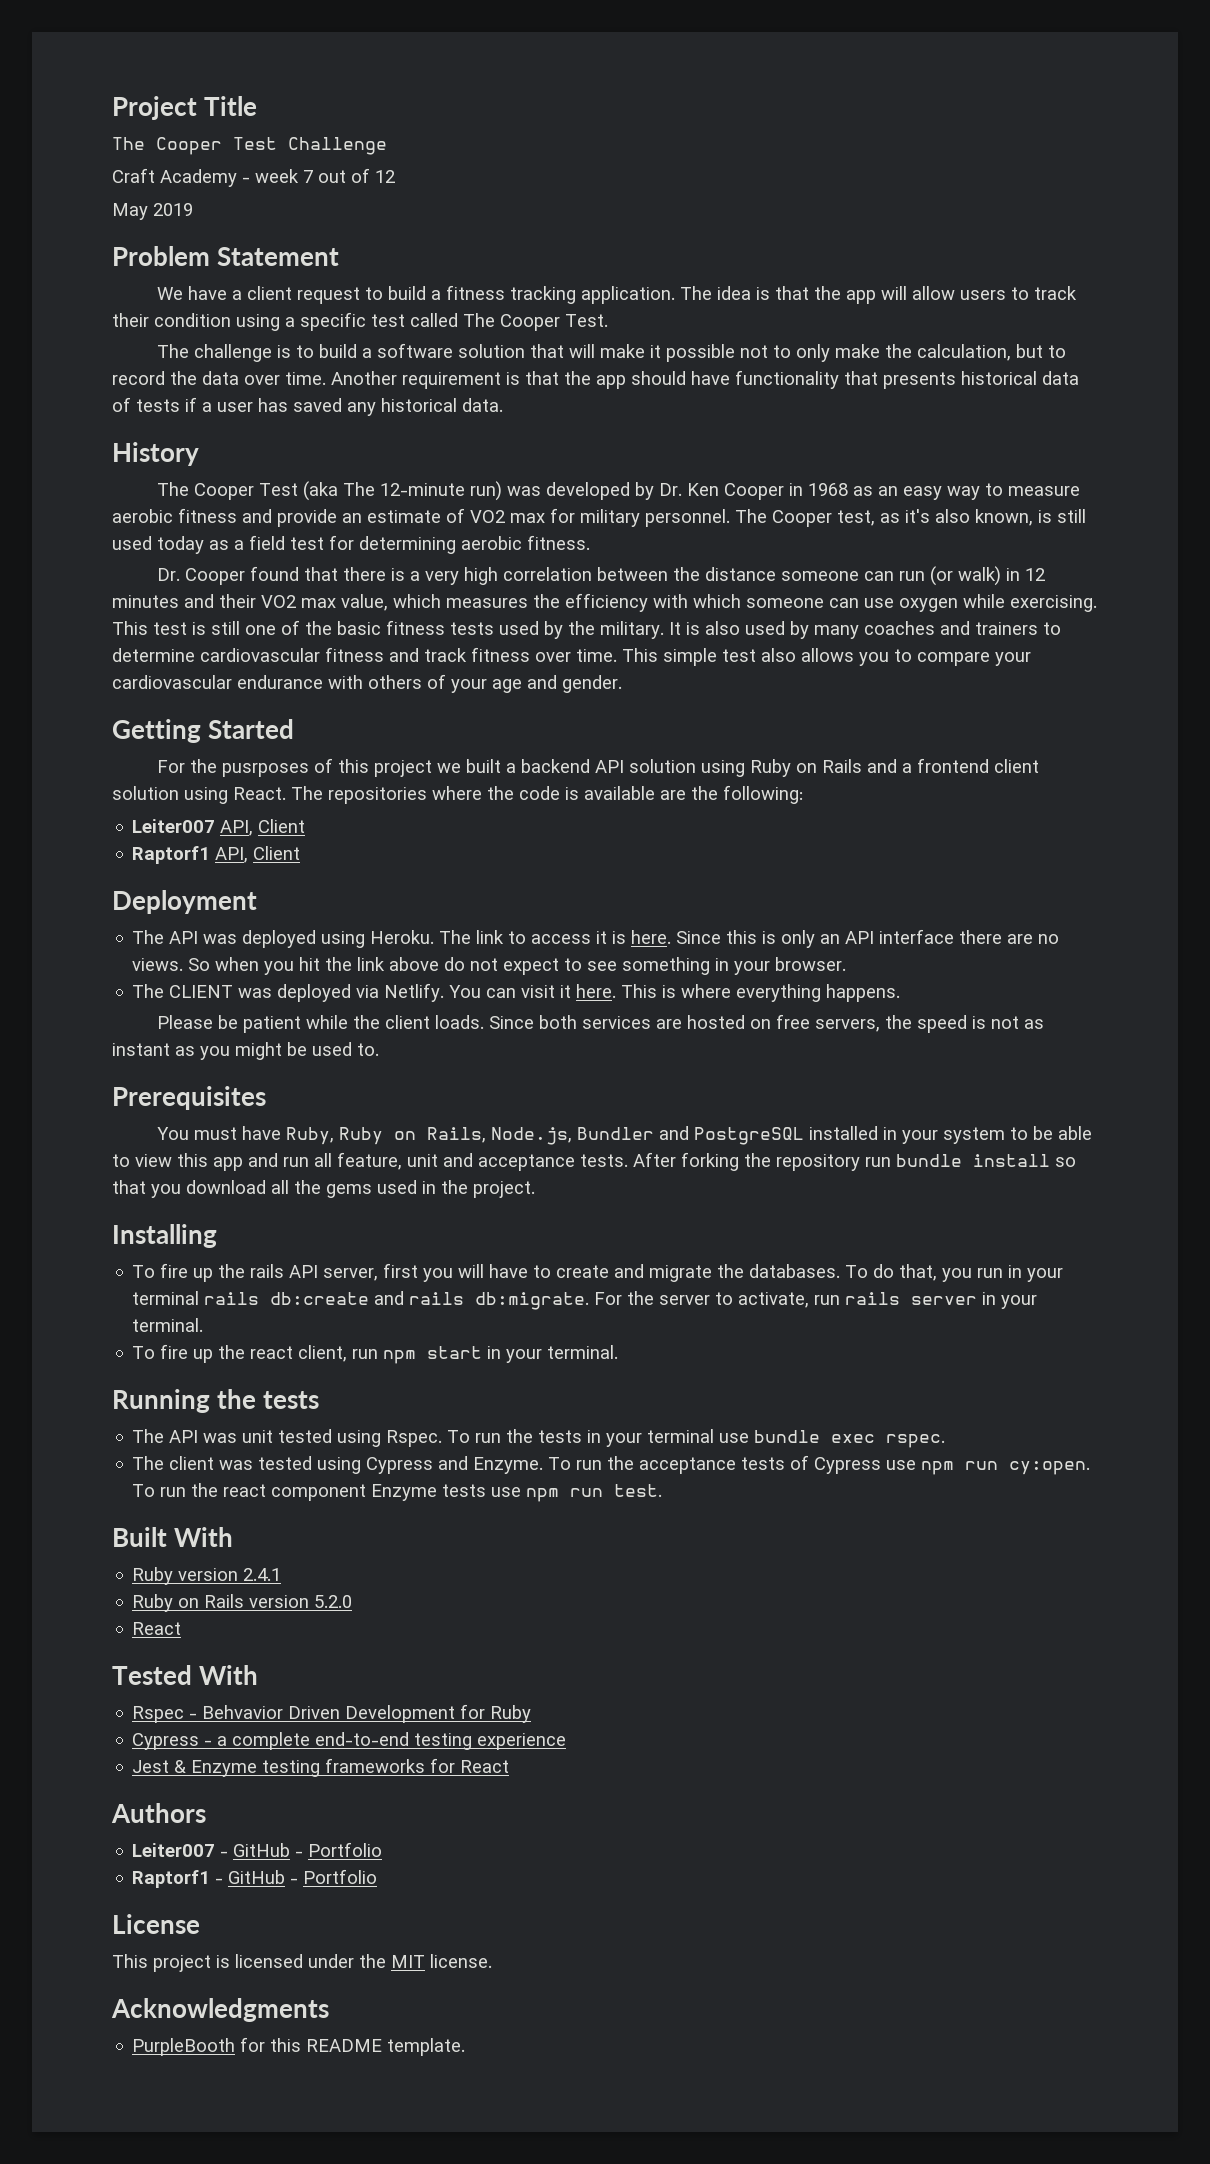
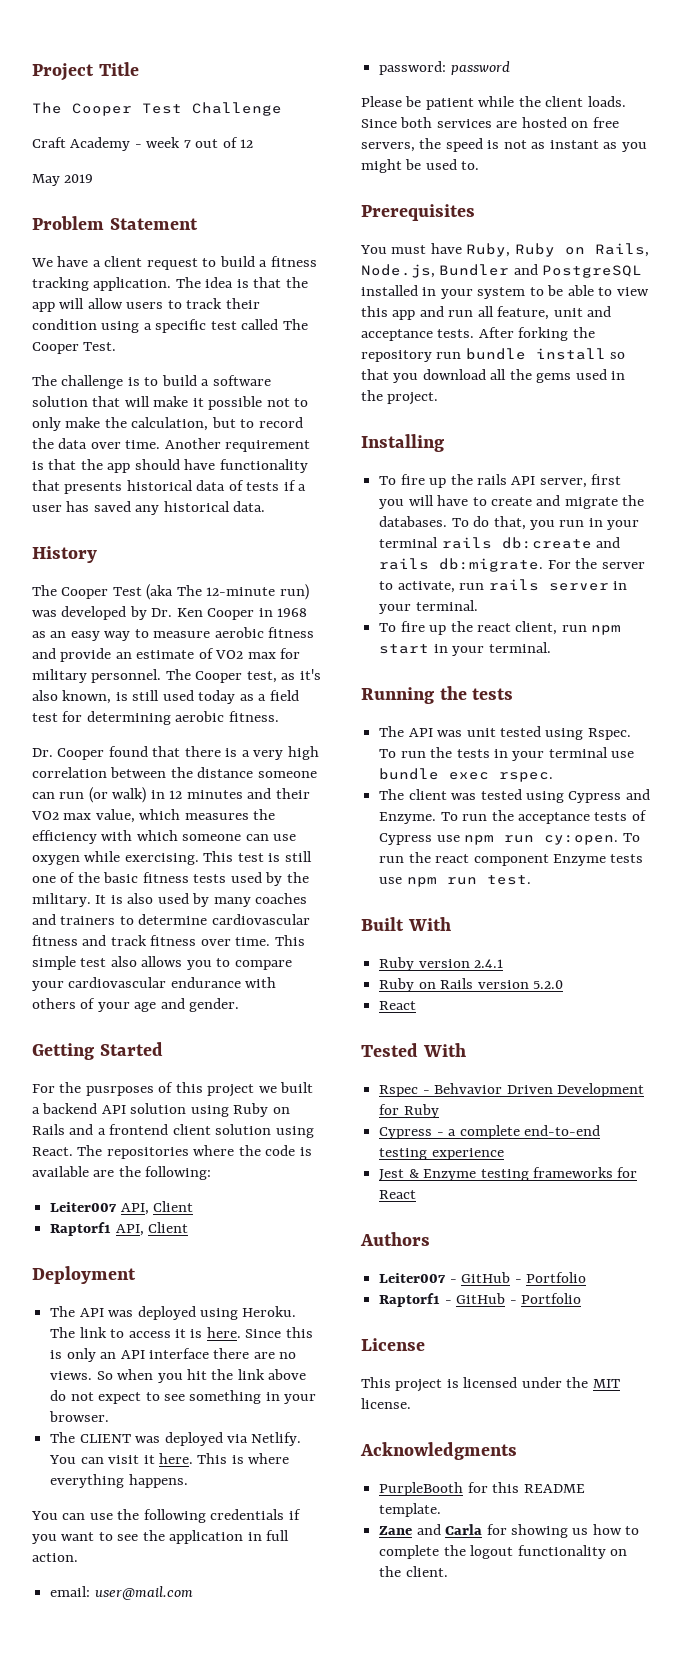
+ You can use the following credentials if you want to see the application in full action.
+ email: user@mail.com
+ password: password
+ Zane and Carla for showing us how to complete the logout functionality on the client.

